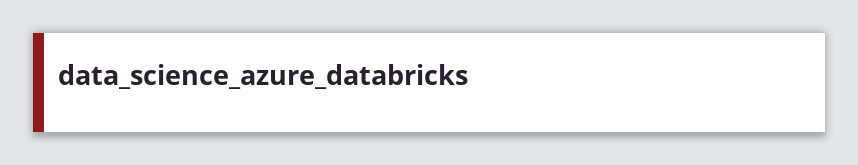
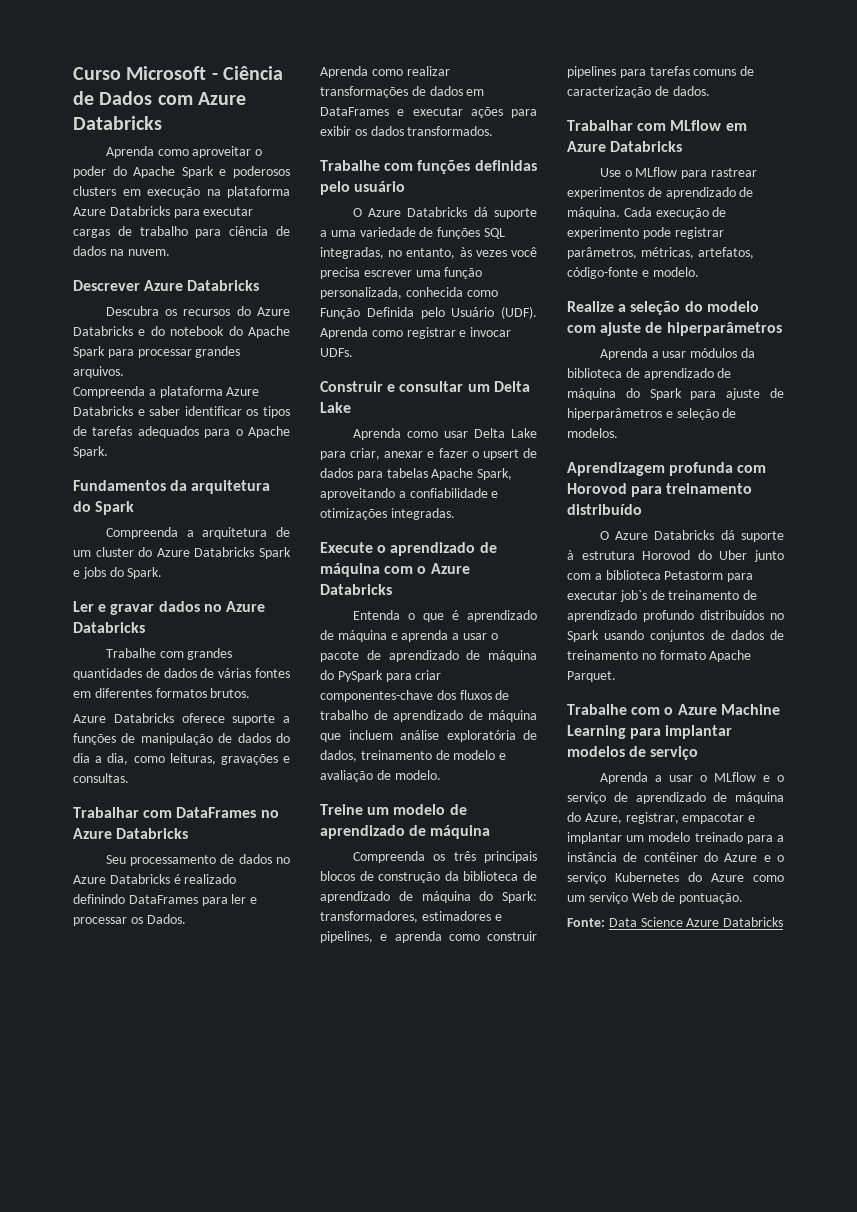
- data_science_azure_databricks
+ Curso Microsoft - Ciência de Dados com Azure Databricks
+ Aprenda como aproveitar o poder do Apache Spark e poderosos clusters em execução na plataforma Azure Databricks para executar cargas de trabalho para ciência de dados na nuvem.
+ Descrever Azure Databricks
+ Descubra os recursos do Azure Databricks e do notebook do Apache Spark para processar grandes arquivos.
+ Compreenda a plataforma Azure Databricks e saber identificar os tipos de tarefas adequados para o Apache Spark.
+ Fundamentos da arquitetura do Spark
+ Compreenda a arquitetura de um cluster do Azure Databricks Spark e jobs do Spark.
+ Ler e gravar dados no Azure Databricks
+ Trabalhe com grandes quantidades de dados de várias fontes em diferentes formatos brutos.
+ Azure Databricks oferece suporte a funções de manipulação de dados do dia a dia, como leituras, gravações e consultas.
+ Trabalhar com DataFrames no Azure Databricks
+ Seu processamento de dados no Azure Databricks é realizado definindo DataFrames para ler e processar os Dados.
+ Aprenda como realizar transformações de dados em DataFrames e executar ações para exibir os dados transformados.
+ Trabalhe com funções definidas pelo usuário
+ O Azure Databricks dá suporte a uma variedade de funções SQL integradas, no entanto, às vezes você precisa escrever uma função personalizada, conhecida como Função Definida pelo Usuário (UDF). Aprenda como registrar e invocar UDFs.
+ Construir e consultar um Delta Lake
+ Aprenda como usar Delta Lake para criar, anexar e fazer o upsert de dados para tabelas Apache Spark, aproveitando a confiabilidade e otimizações integradas.
+ Execute o aprendizado de máquina com o Azure Databricks
+ Entenda o que é aprendizado de máquina e aprenda a usar o pacote de aprendizado de máquina do PySpark para criar componentes-chave dos fluxos de trabalho de aprendizado de máquina que incluem análise exploratória de dados, treinamento de modelo e avaliação de modelo.
+ Treine um modelo de aprendizado de máquina
+ Compreenda os três principais blocos de construção da biblioteca de aprendizado de máquina do Spark: transformadores, estimadores e pipelines, e aprenda como construir pipelines para tarefas comuns de caracterização de dados.
+ Trabalhar com MLflow em Azure Databricks
+ Use o MLflow para rastrear experimentos de aprendizado de máquina. Cada execução de experimento pode registrar parâmetros, métricas, artefatos, código-fonte e modelo.
+ Realize a seleção do modelo com ajuste de hiperparâmetros
+ Aprenda a usar módulos da biblioteca de aprendizado de máquina do Spark para ajuste de hiperparâmetros e seleção de modelos.
+ Aprendizagem profunda com Horovod para treinamento distribuído
+ O Azure Databricks dá suporte à estrutura Horovod do Uber junto com a biblioteca Petastorm para executar job`s de treinamento de aprendizado profundo distribuídos no Spark usando conjuntos de dados de treinamento no formato Apache Parquet.
+ Trabalhe com o Azure Machine Learning para implantar modelos de serviço
+ Aprenda a usar o MLflow e o serviço de aprendizado de máquina do Azure, registrar, empacotar e implantar um modelo treinado para a instância de contêiner do Azure e o serviço Kubernetes do Azure como um serviço Web de pontuação.
+ Fonte: Data Science Azure Databricks

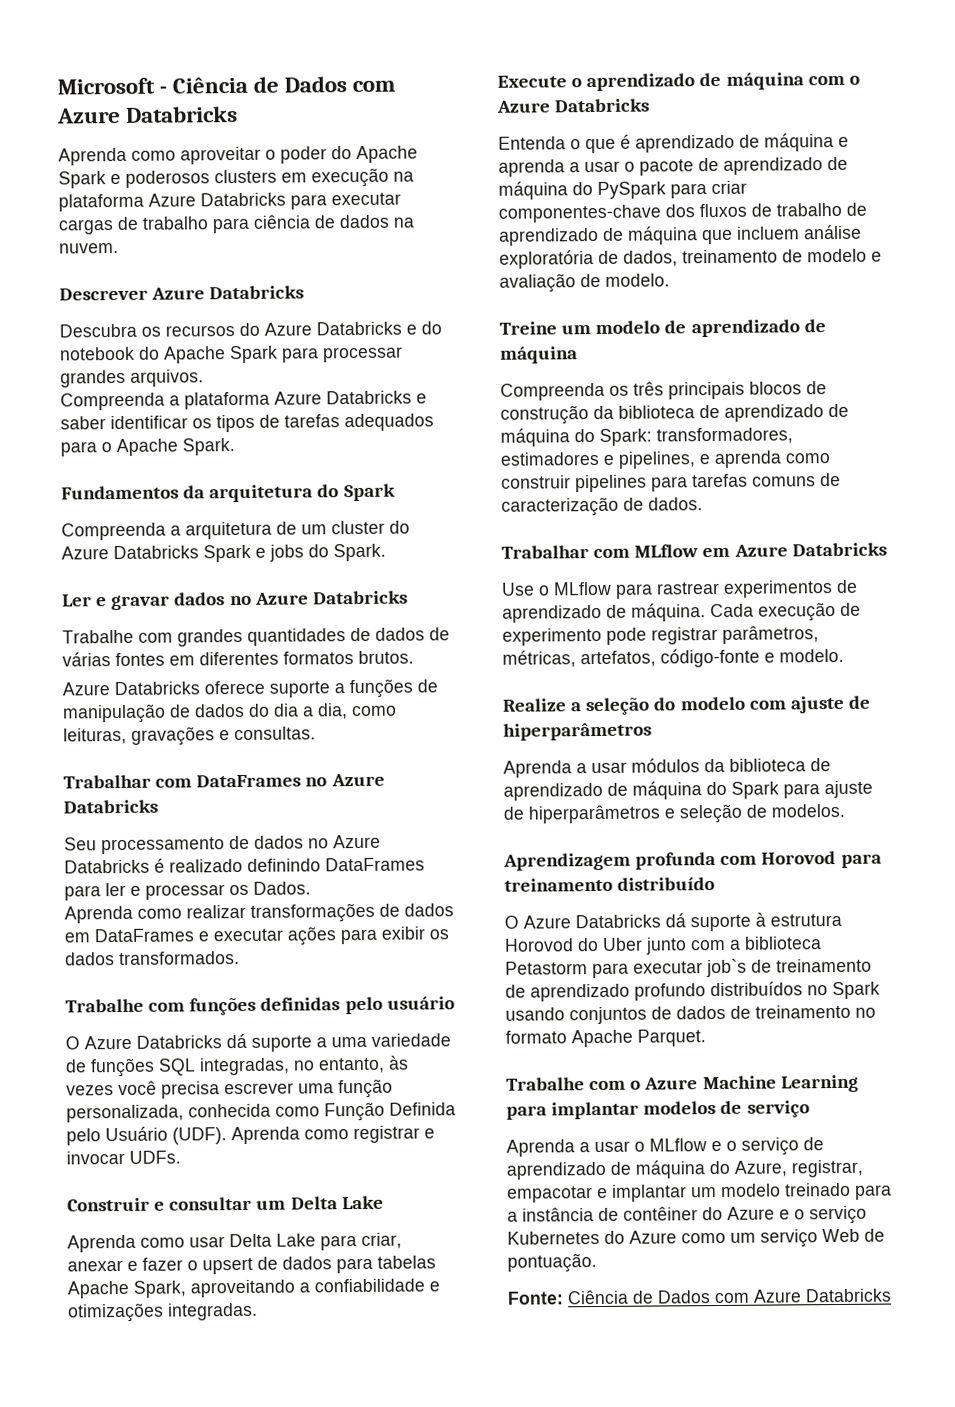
- Curso Microsoft - Ciência de Dados com Azure Databricks
+ Microsoft - Ciência de Dados com Azure Databricks
- Fonte: Data Science Azure Databricks
+ Fonte: Ciência de Dados com Azure Databricks

